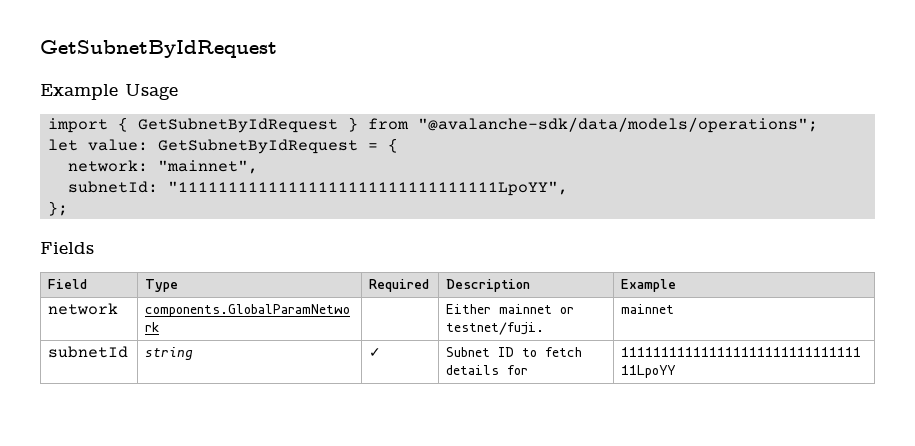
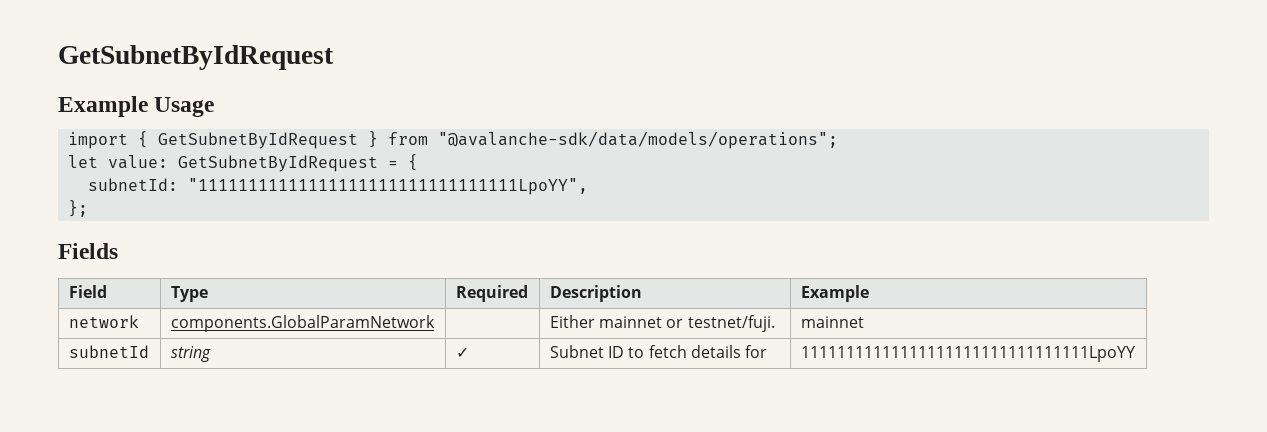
- network: "mainnet",

